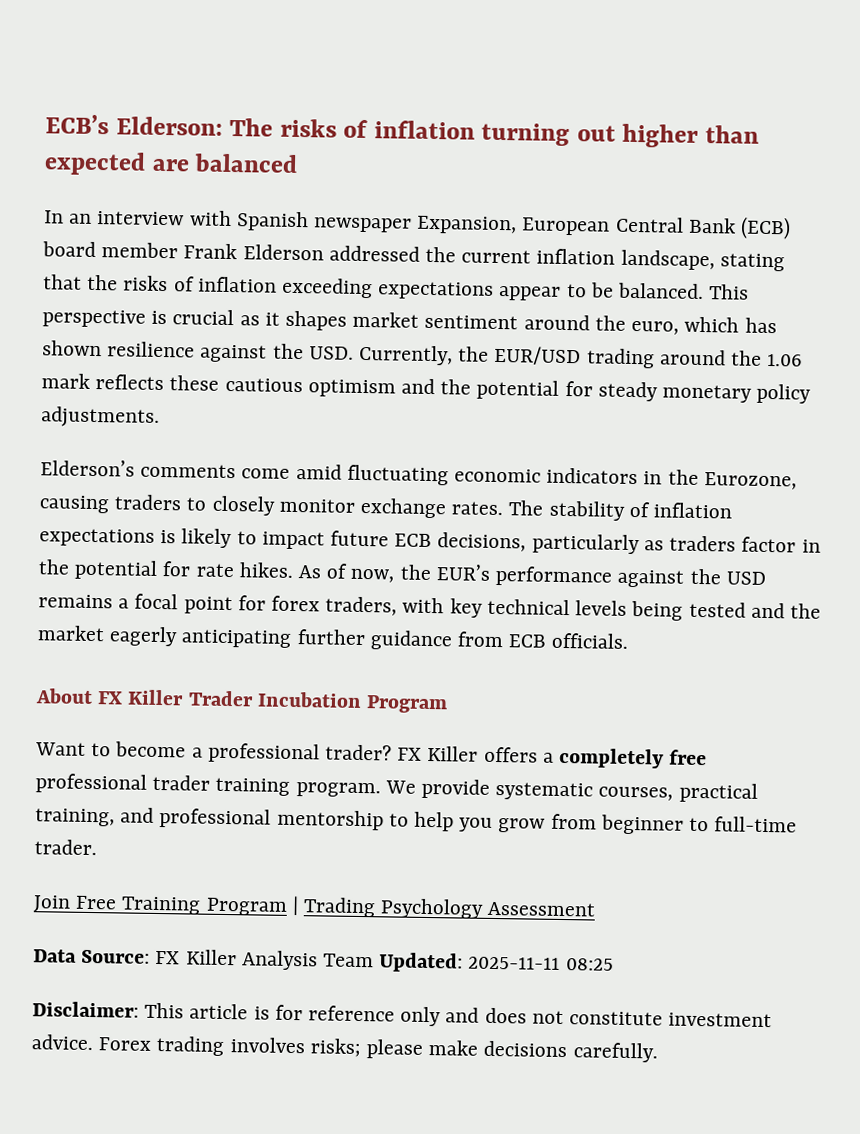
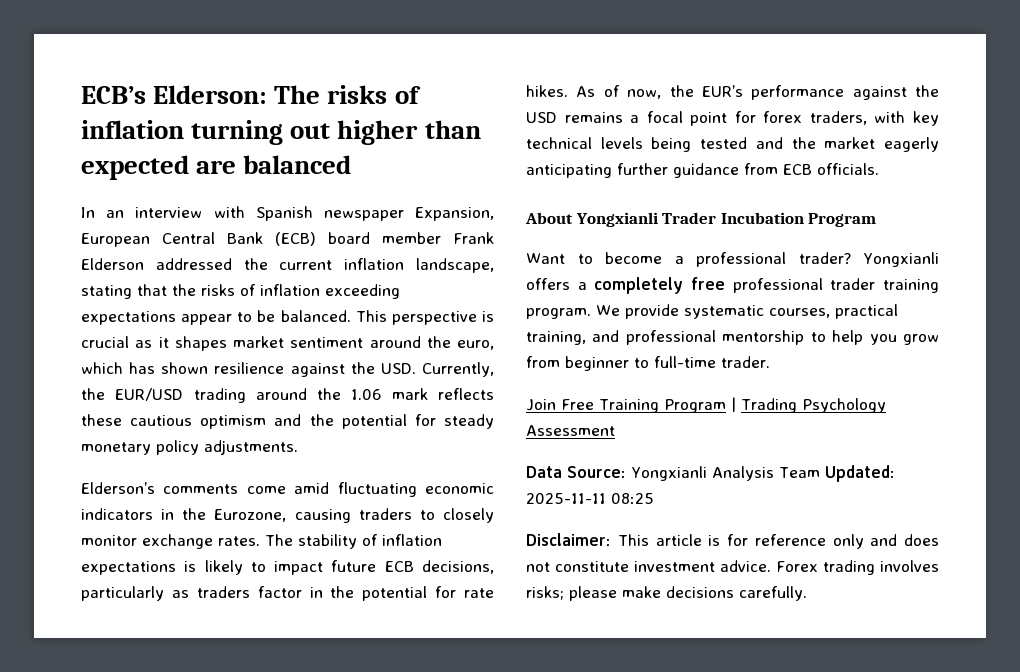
- About FX Killer Trader Incubation Program
+ About Yongxianli Trader Incubation Program
- FX Killer offers a completely free professional trader training program.
+ Yongxianli offers a completely free professional trader training program.
- Data Source: FX Killer Analysis Team Updated: 2025-11-11 08:25
+ Data Source: Yongxianli Analysis Team Updated: 2025-11-11 08:25

